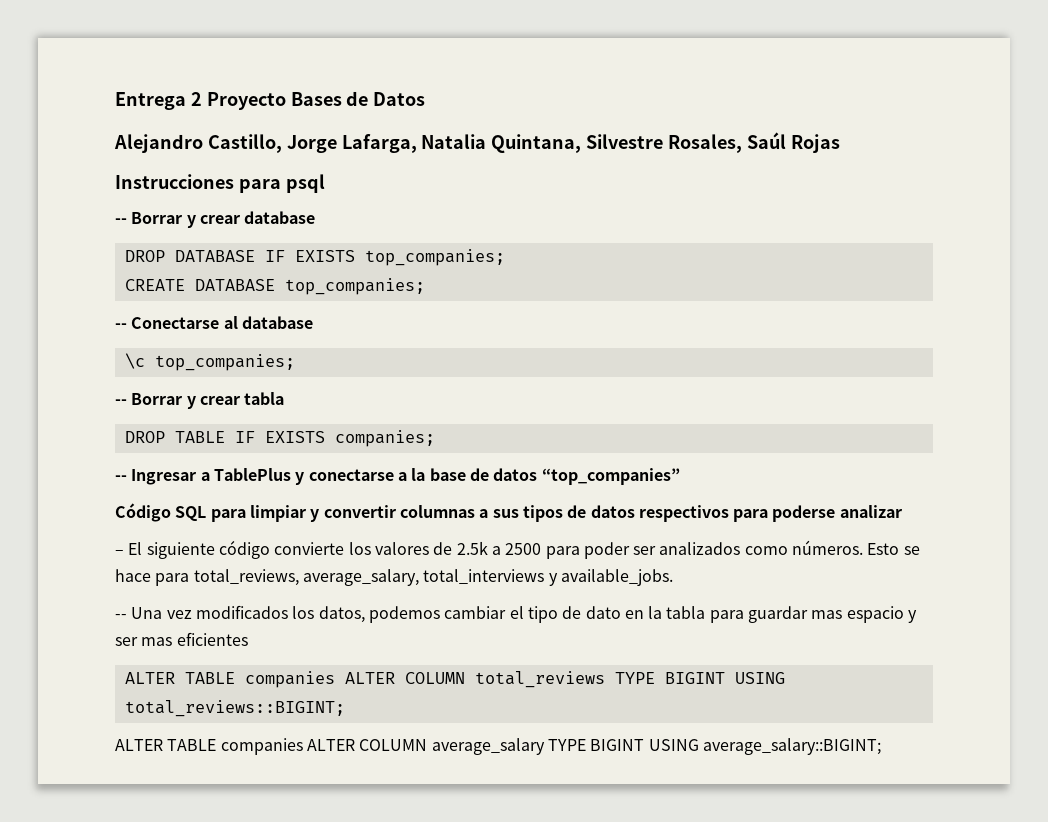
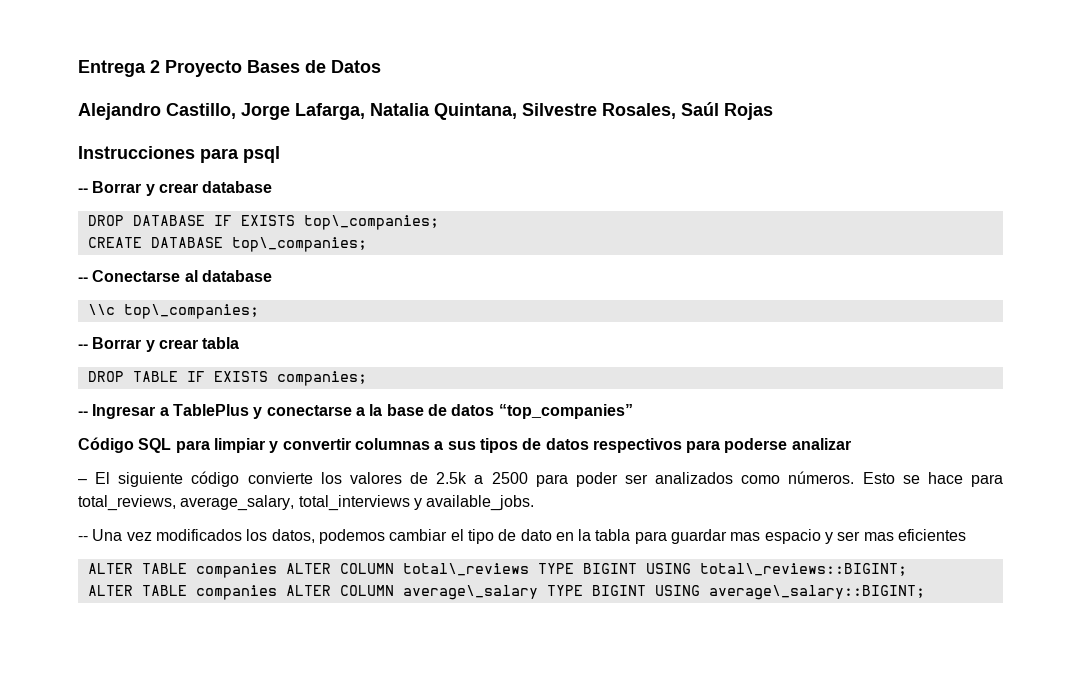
- DROP DATABASE IF EXISTS top_companies;
+ DROP DATABASE IF EXISTS top\_companies;
- CREATE DATABASE top_companies;
+ CREATE DATABASE top\_companies;
- \c top_companies;
+ \\c top\_companies;
- ALTER TABLE companies ALTER COLUMN total_reviews TYPE BIGINT USING total_reviews::BIGINT;
- ALTER TABLE companies ALTER COLUMN average_salary TYPE BIGINT USING average_salary::BIGINT;
+ ALTER TABLE companies ALTER COLUMN total\_reviews TYPE BIGINT USING total\_reviews::BIGINT;
+ ALTER TABLE companies ALTER COLUMN average\_salary TYPE BIGINT USING average\_salary::BIGINT;

